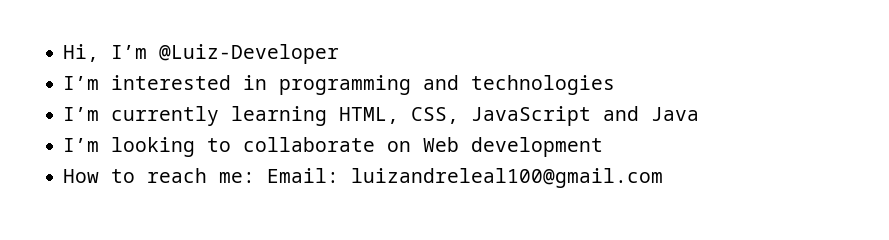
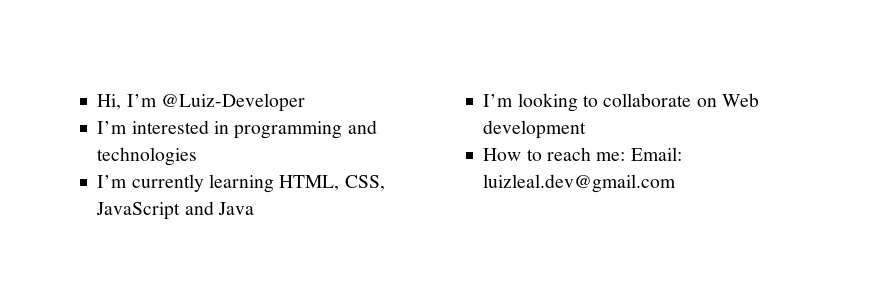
- How to reach me: Email: luizandreleal100@gmail.com
+ How to reach me: Email: luizleal.dev@gmail.com

